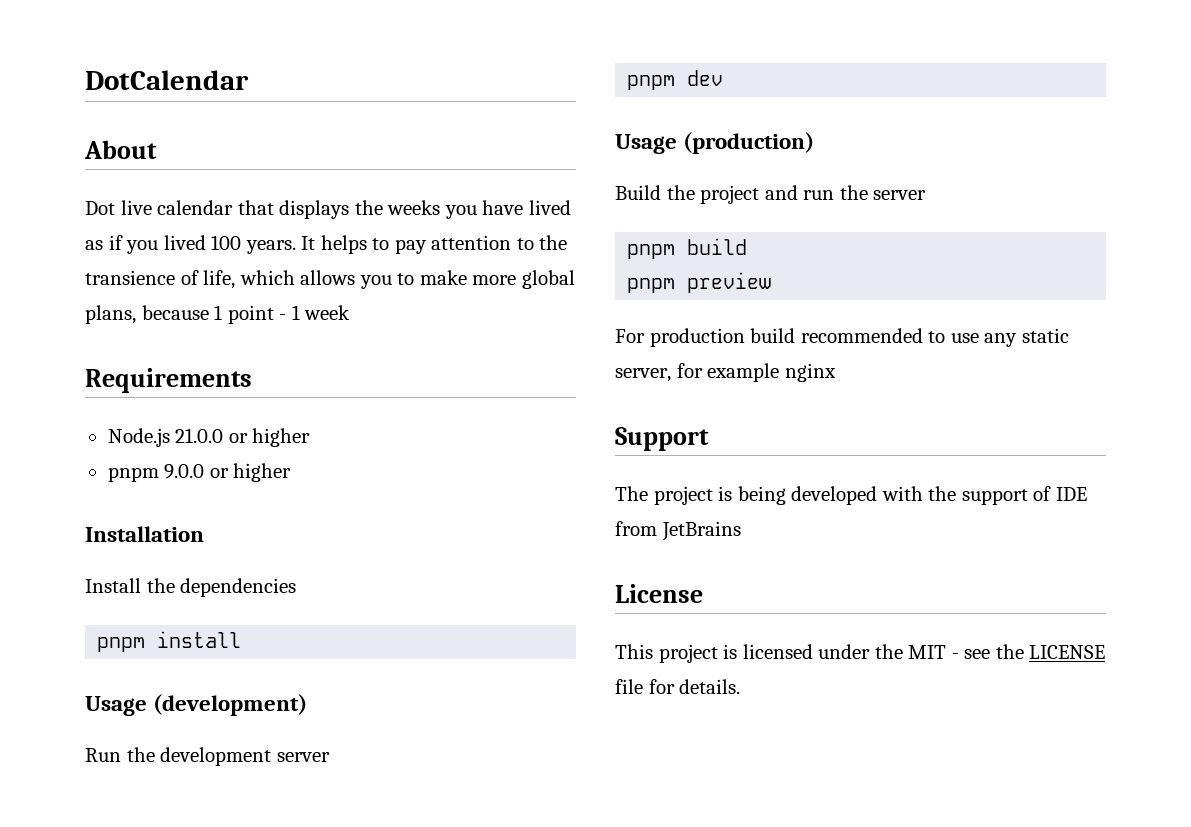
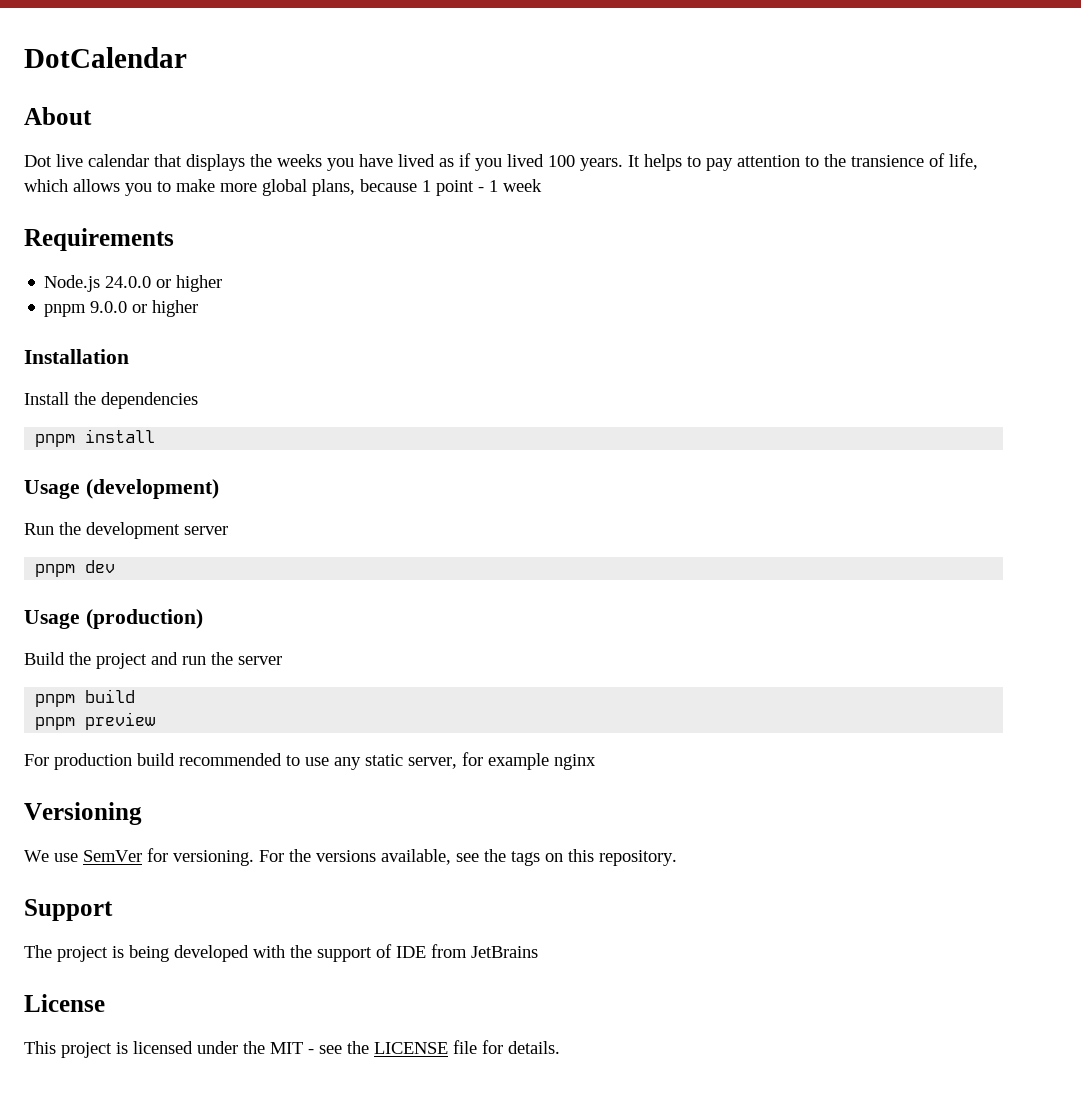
- Node.js 21.0.0 or higher
+ Node.js 24.0.0 or higher
+ Versioning
+ We use SemVer for versioning. For the versions available, see the tags on this repository.

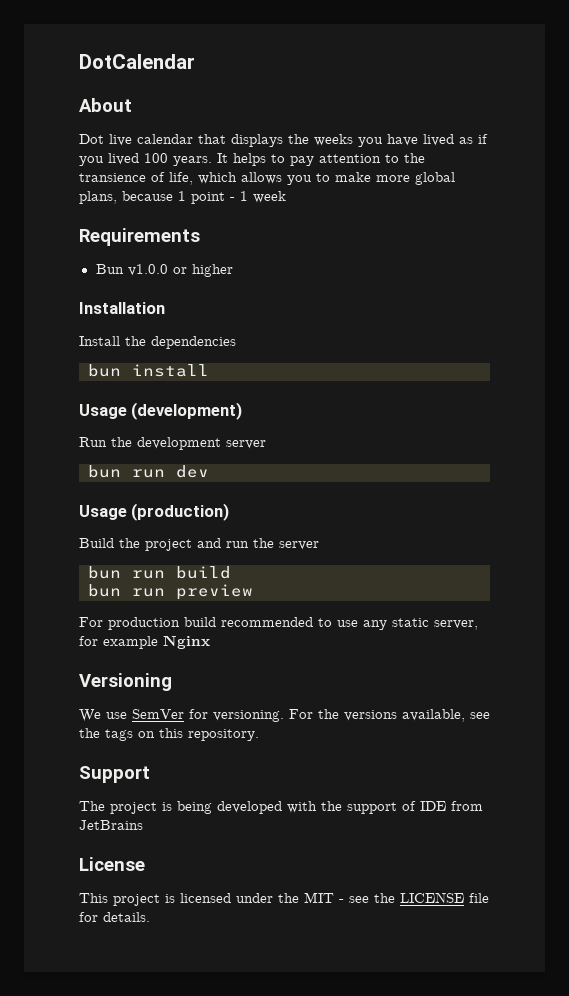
- Node.js 24.0.0 or higher
- pnpm 9.0.0 or higher
+ Bun v1.0.0 or higher
- pnpm install
+ bun install
- pnpm dev
+ bun run dev
- pnpm build
+ bun run build
- pnpm preview
+ bun run preview
- For production build recommended to use any static server, for example nginx
+ For production build recommended to use any static server, for example Nginx

